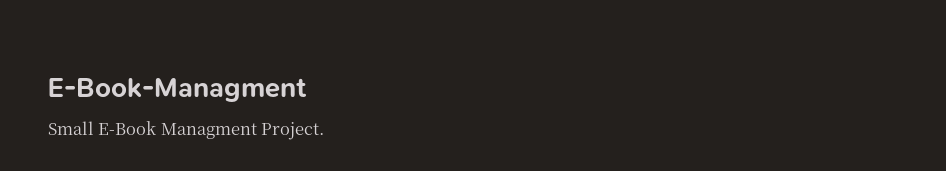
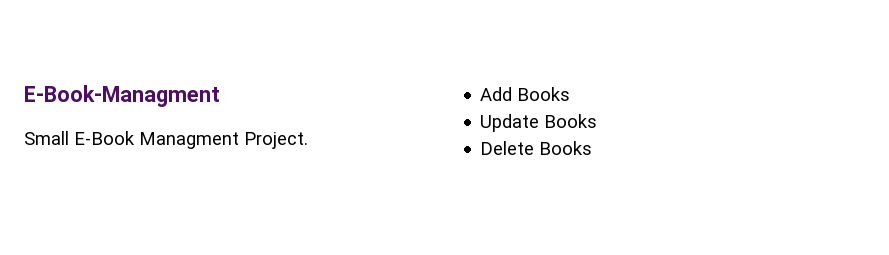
+ Add Books
+ Update Books
+ Delete Books

